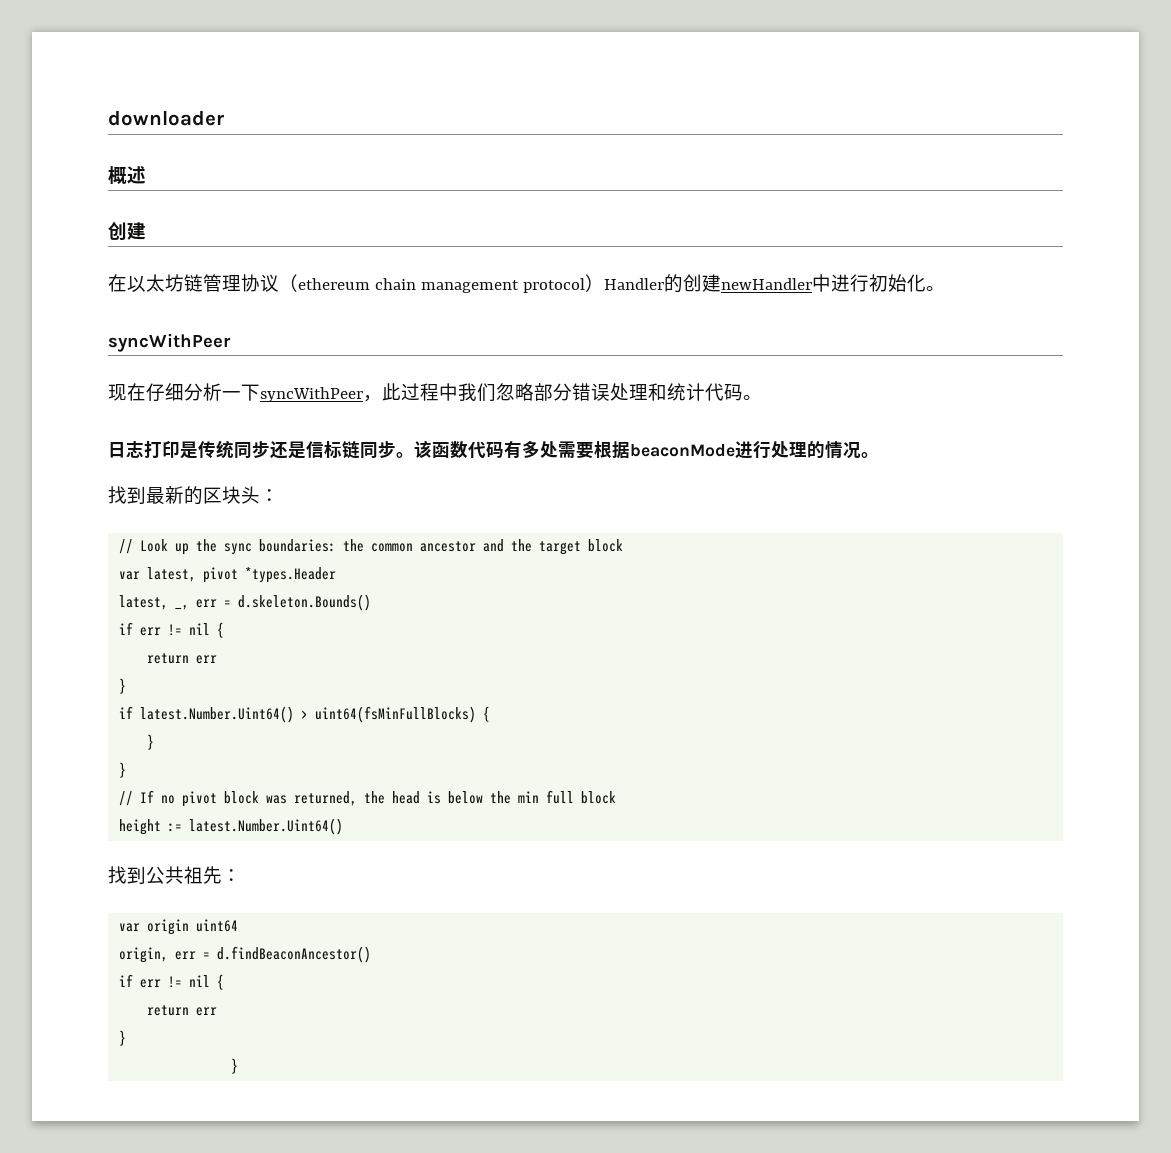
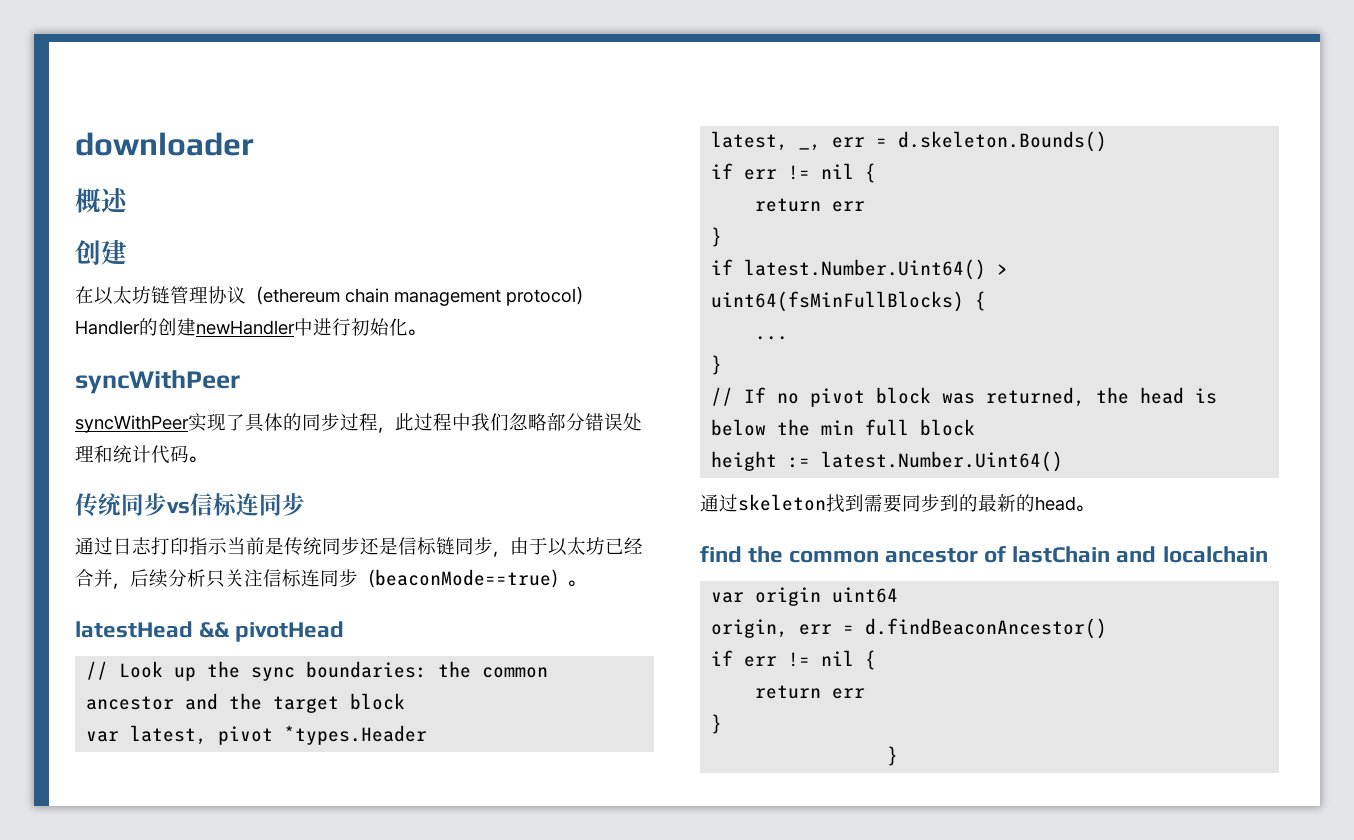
- 现在仔细分析一下syncWithPeer，此过程中我们忽略部分错误处理和统计代码。
+ syncWithPeer实现了具体的同步过程，此过程中我们忽略部分错误处理和统计代码。
- 日志打印是传统同步还是信标链同步。该函数代码有多处需要根据beaconMode进行处理的情况。
- 找到最新的区块头：
+ 传统同步vs信标连同步
+ 通过日志打印指示当前是传统同步还是信标链同步，由于以太坊已经合并，后续分析只关注信标连同步（beaconMode==true）。
+ latestHead && pivotHead
  if latest.Number.Uint64() > uint64(fsMinFullBlocks) {
- }
+ ...
- 找到公共祖先：
+ 通过skeleton找到需要同步到的最新的head。
+ find the common ancestor of lastChain and localchain

